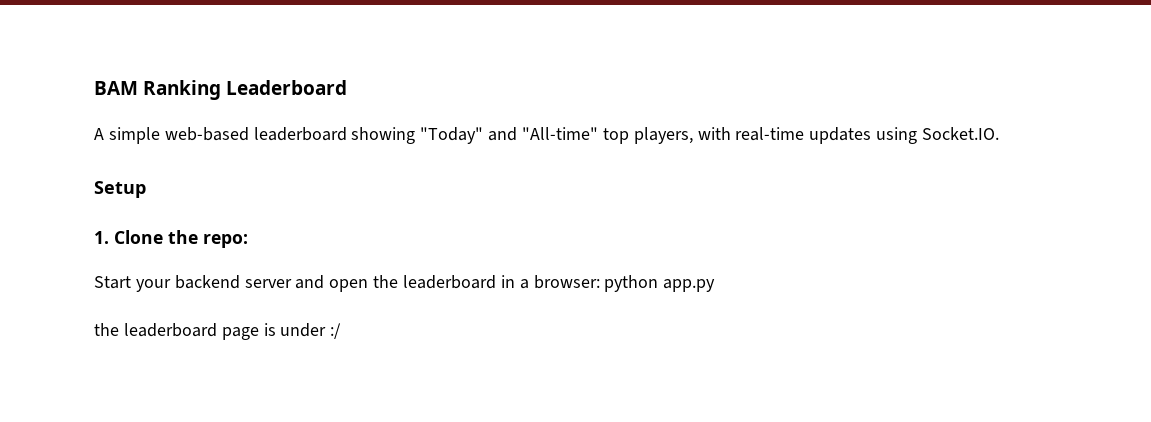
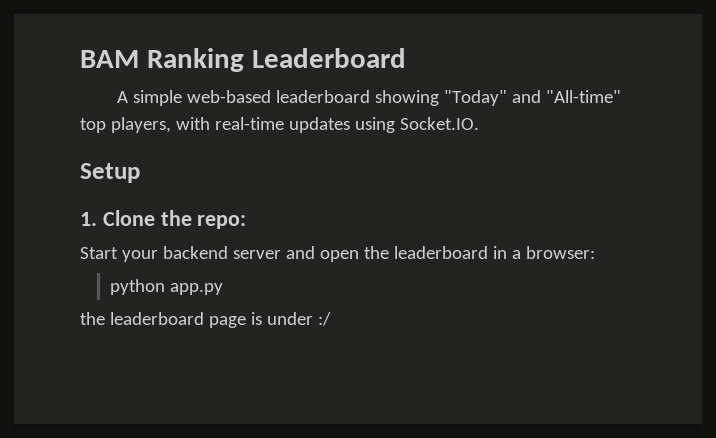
- Start your backend server and open the leaderboard in a browser: python app.py
+ Start your backend server and open the leaderboard in a browser:
+ python app.py

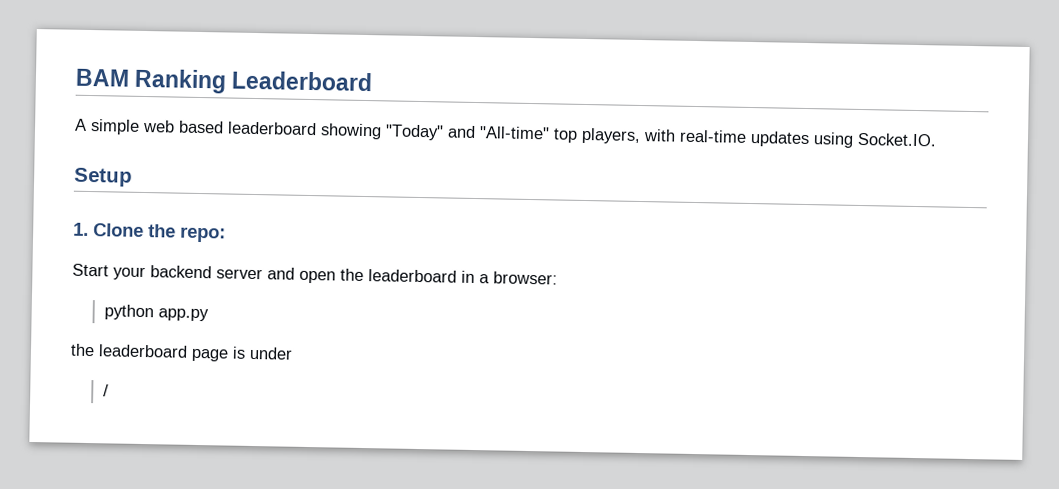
- A simple web-based leaderboard showing "Today" and "All-time" top players, with real-time updates using Socket.IO.
+ A simple web based leaderboard showing "Today" and "All-time" top players, with real-time updates using Socket.IO.
- the leaderboard page is under :/
+ the leaderboard page is under
+ /

